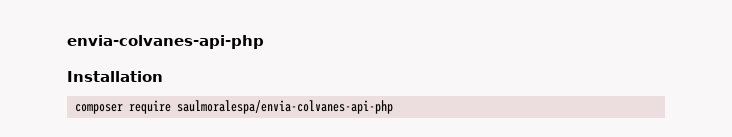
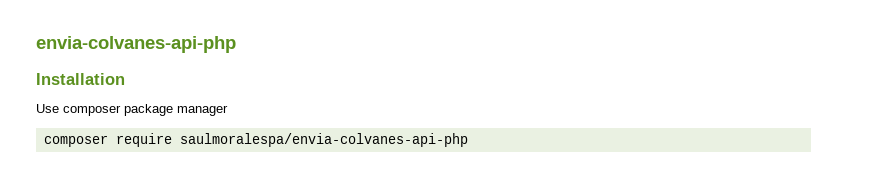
+ Use composer package manager

